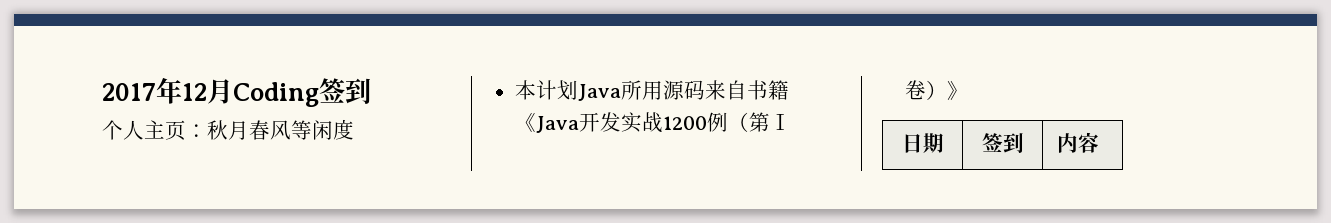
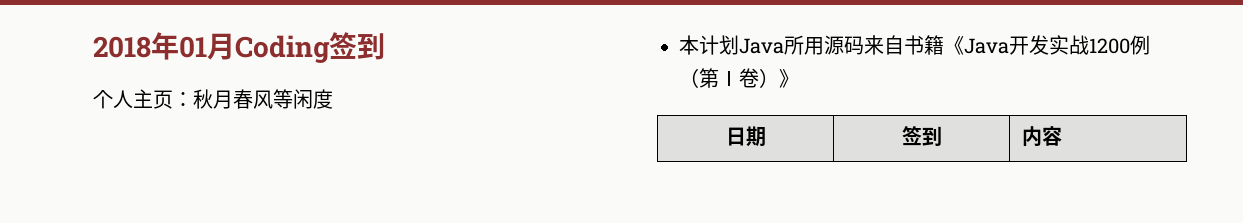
- 2017年12月Coding签到
+ 2018年01月Coding签到

